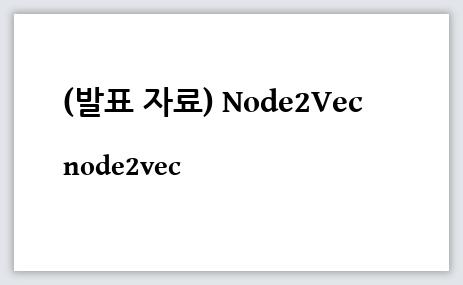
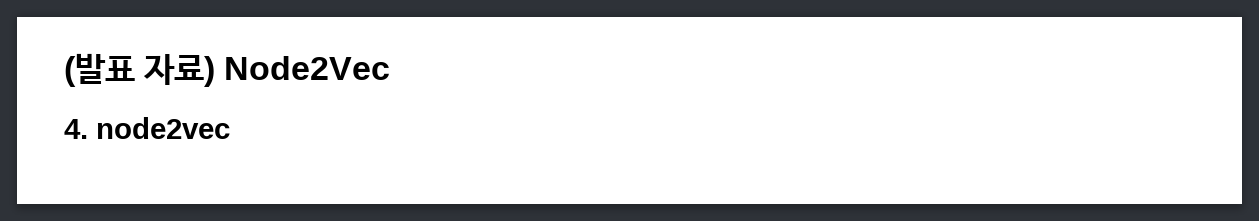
- node2vec
+ 4. node2vec

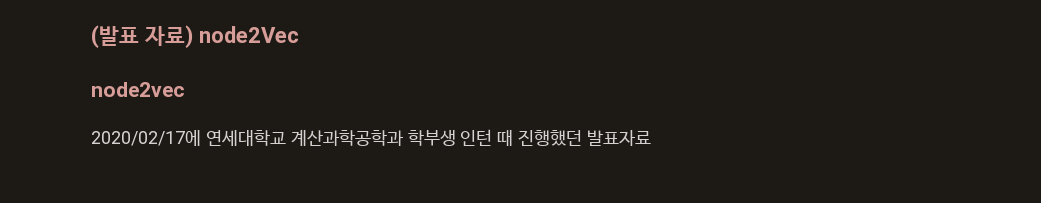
- (발표 자료) Node2Vec
- 4. node2vec
+ (발표 자료) node2Vec
+ node2vec
+ 2020/02/17에 연세대학교 계산과학공학과 학부생 인턴 때 진행했던 발표자료

